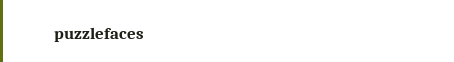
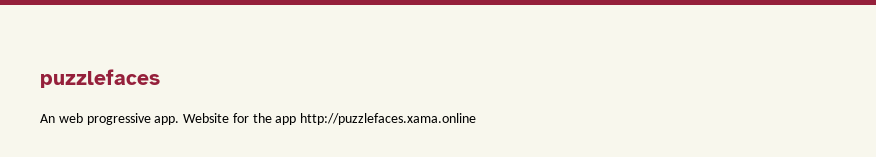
+ An web progressive app. Website for the app http://puzzlefaces.xama.online

